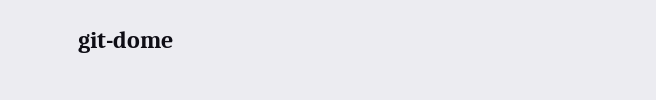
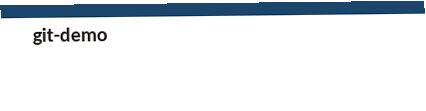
- git-dome
+ git-demo

